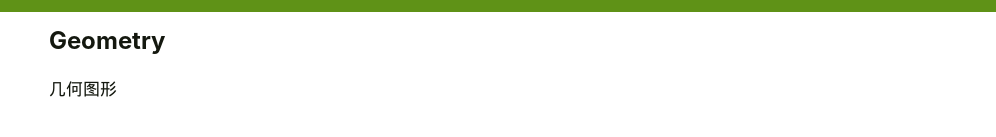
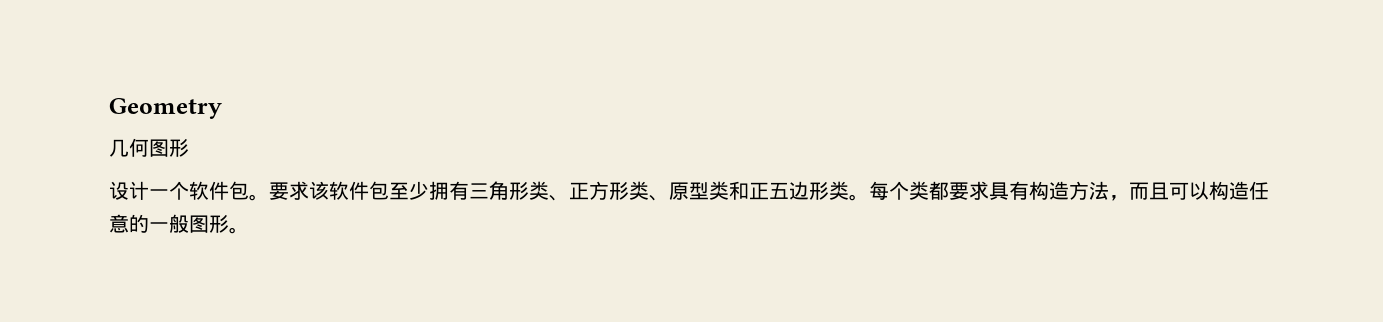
+ 设计一个软件包。要求该软件包至少拥有三角形类、正方形类、原型类和正五边形类。每个类都要求具有构造方法，而且可以构造任意的一般图形。

